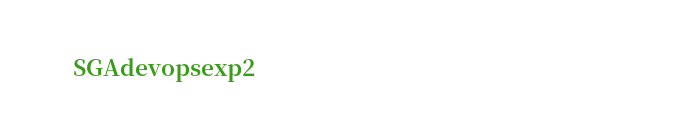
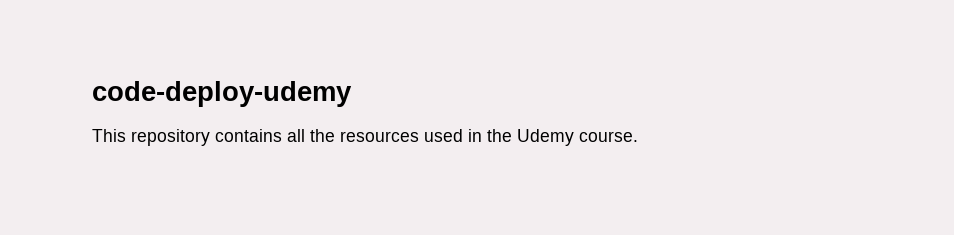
- SGAdevopsexp2
+ code-deploy-udemy
+ This repository contains all the resources used in the Udemy course.

